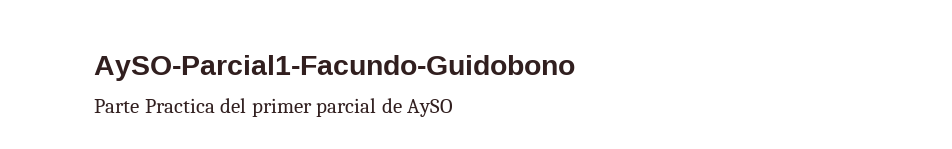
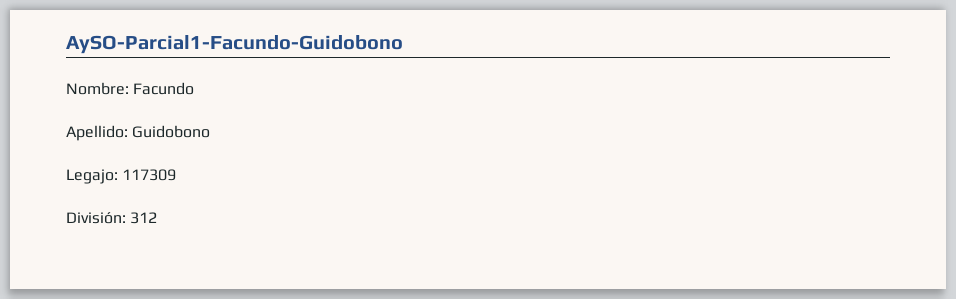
- Parte Practica del primer parcial de AySO
+ Nombre: Facundo
+ Apellido: Guidobono
+ Legajo: 117309
+ División: 312

